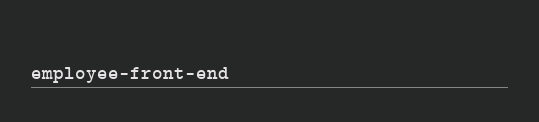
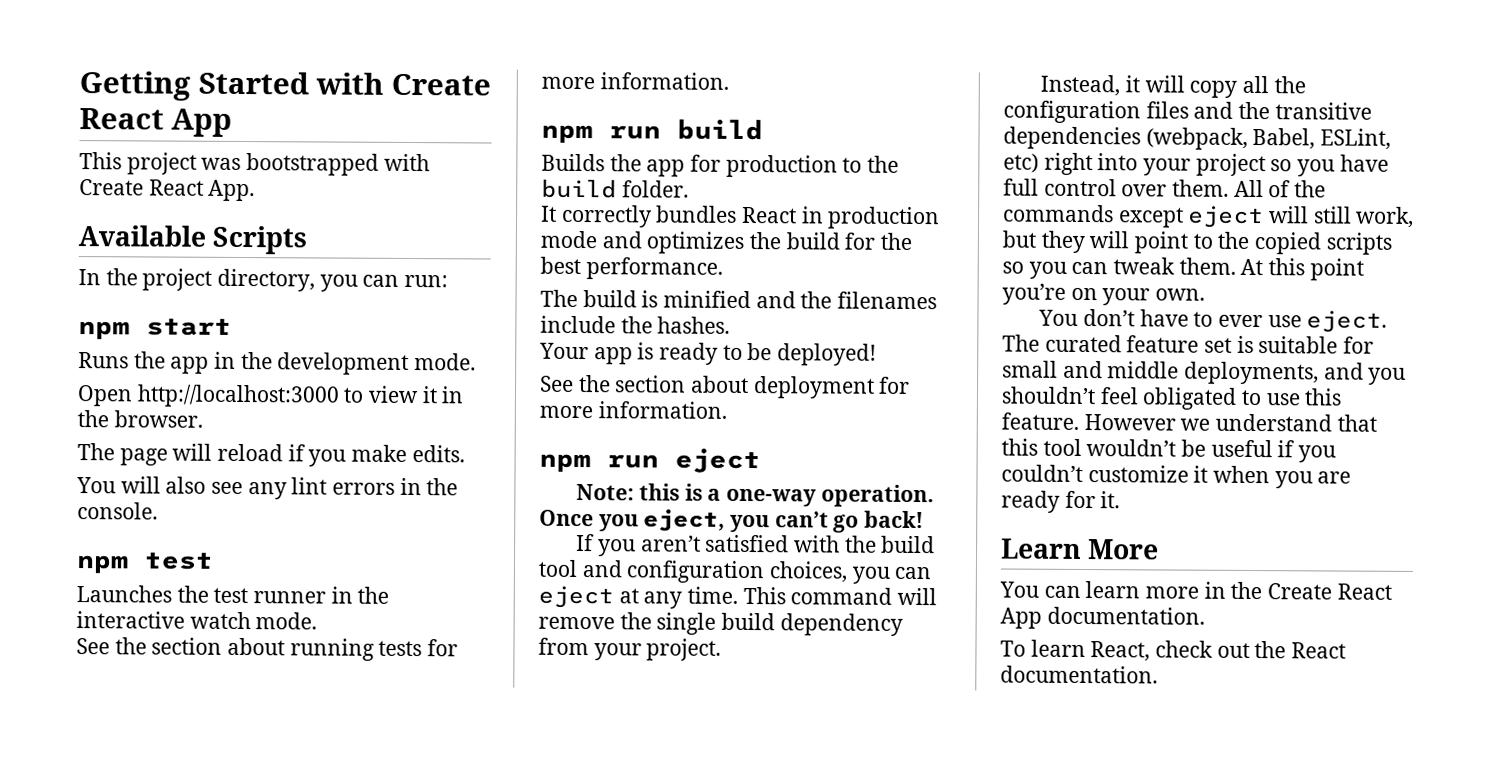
- employee-front-end
+ Getting Started with Create React App
+ This project was bootstrapped with Create React App.
+ Available Scripts
+ In the project directory, you can run:
+ npm start
+ Runs the app in the development mode.
+ Open http://localhost:3000 to view it in the browser.
+ The page will reload if you make edits.
+ You will also see any lint errors in the console.
+ npm test
+ Launches the test runner in the interactive watch mode.
+ See the section about running tests for more information.
+ npm run build
+ Builds the app for production to the build folder.
+ It correctly bundles React in production mode and optimizes the build for the best performance.
+ The build is minified and the filenames include the hashes.
+ Your app is ready to be deployed!
+ See the section about deployment for more information.
+ npm run eject
+ Note: this is a one-way operation. Once you eject, you can’t go back!
+ If you aren’t satisfied with the build tool and configuration choices, you can eject at any time. This command will remove the single build dependency from your project.
+ Instead, it will copy all the configuration files and the transitive dependencies (webpack, Babel, ESLint, etc) right into your project so you have full control over them. All of the commands except eject will still work, but they will point to the copied scripts so you can tweak them. At this point you’re on your own.
+ You don’t have to ever use eject. The curated feature set is suitable for small and middle deployments, and you shouldn’t feel obligated to use this feature. However we understand that this tool wouldn’t be useful if you couldn’t customize it when you are ready for it.
+ Learn More
+ You can learn more in the Create React App documentation.
+ To learn React, check out the React documentation.

